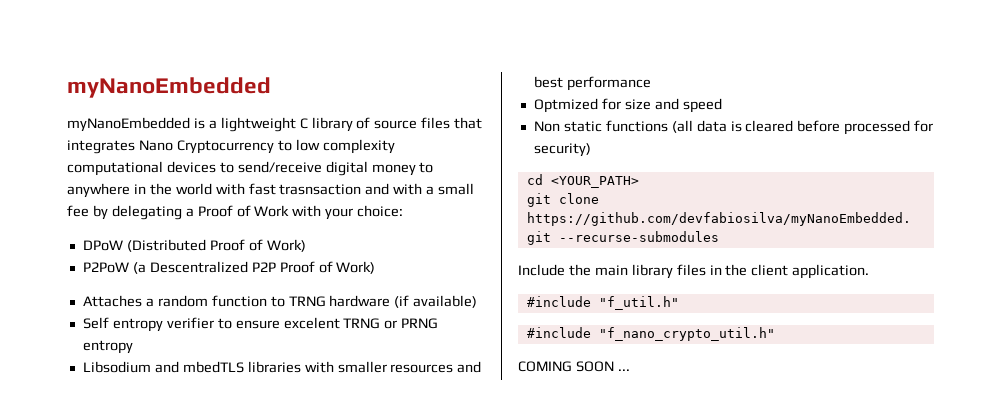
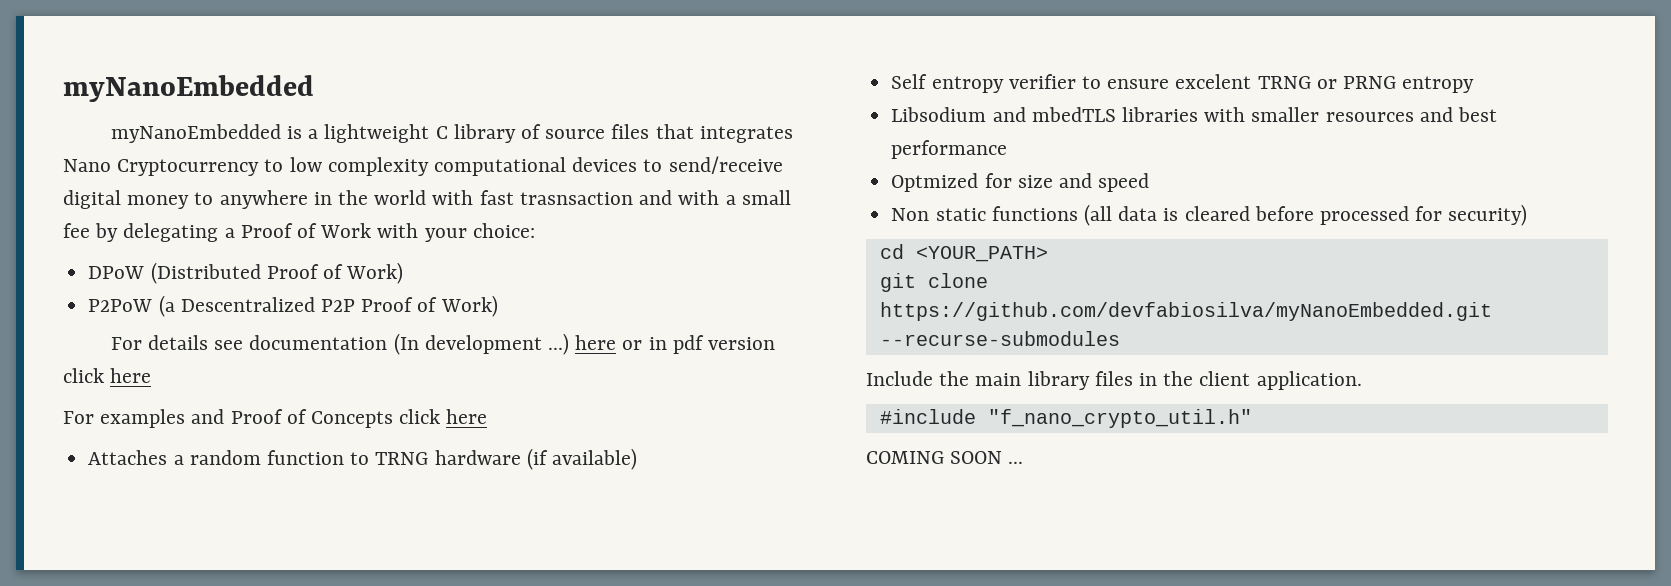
+ For details see documentation (In development ...) here or in pdf version click here
+ For examples and Proof of Concepts click here
- #include "f_util.h"

